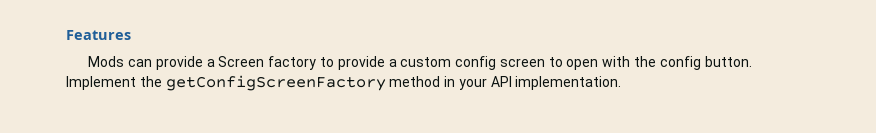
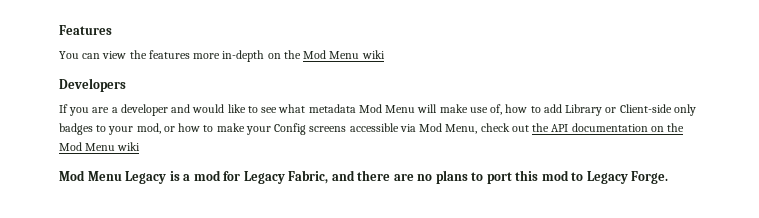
- Mods can provide a Screen factory to provide a custom config screen to open with the config button. Implement the getConfigScreenFactory method in your API implementation.
+ You can view the features more in-depth on the Mod Menu wiki
+ Developers
+ If you are a developer and would like to see what metadata Mod Menu will make use of, how to add Library or Client-side only badges to your mod, or how to make your Config screens accessible via Mod Menu, check out the API documentation on the Mod Menu wiki
+ Mod Menu Legacy is a mod for Legacy Fabric, and there are no plans to port this mod to Legacy Forge.

